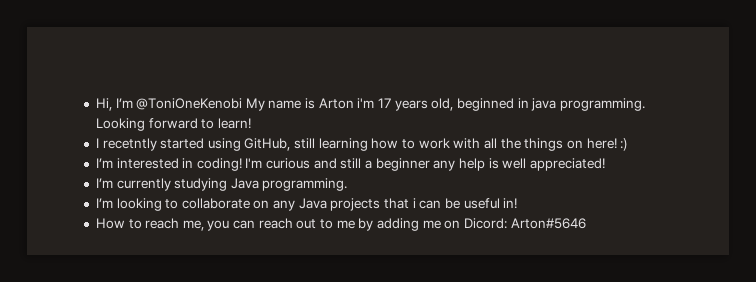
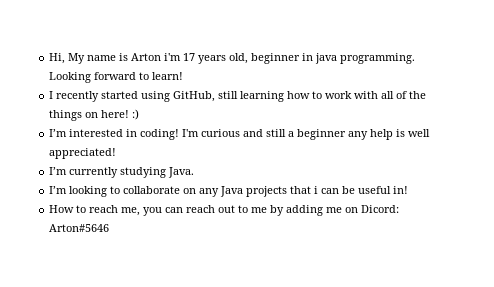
- Hi, I’m @ToniOneKenobi My name is Arton i'm 17 years old, beginned in java programming.
+ Hi, My name is Arton i'm 17 years old, beginner in java programming.
- I recetntly started using GitHub, still learning how to work with all the things on here! :)
+ I recently started using GitHub, still learning how to work with all of the things on here! :)
- I’m currently studying Java programming.
+ I’m currently studying Java.

